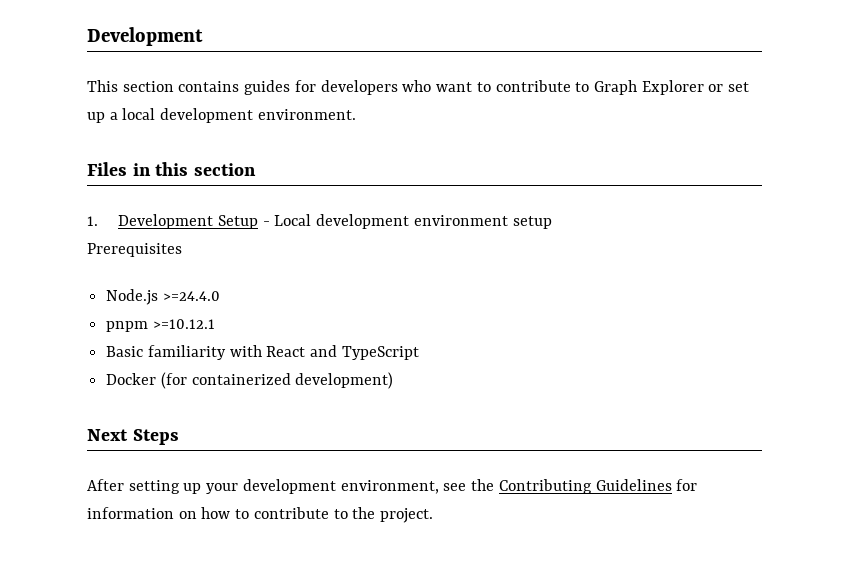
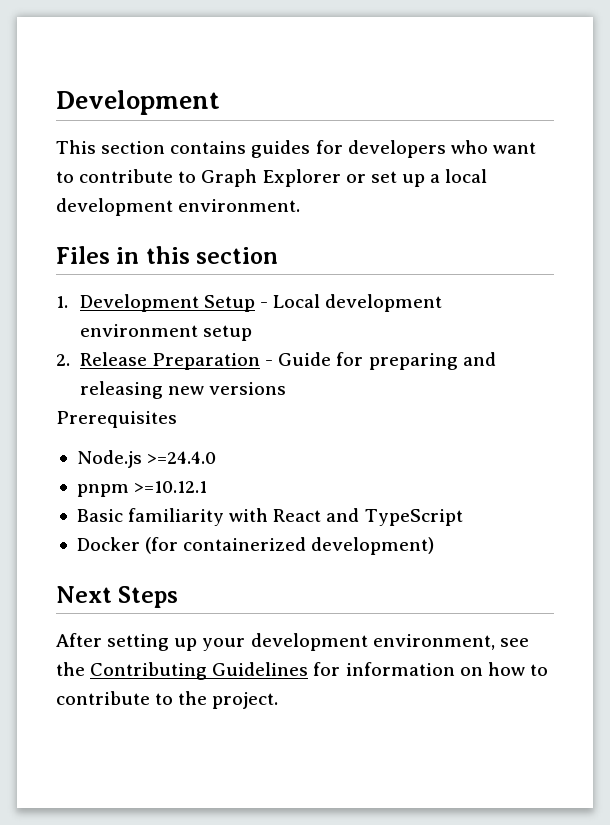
+ 2. Release Preparation - Guide for preparing and releasing new versions

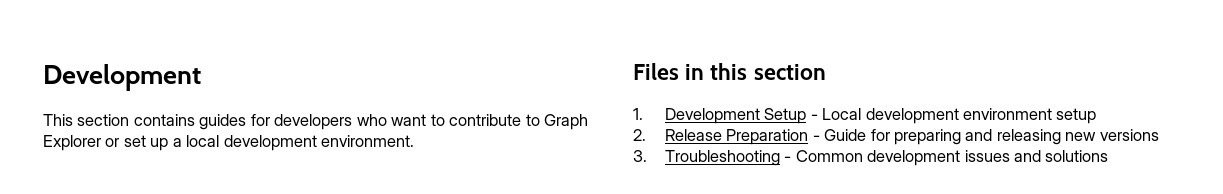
- Prerequisites
- Node.js >=24.4.0
- pnpm >=10.12.1
- Basic familiarity with React and TypeScript
- Docker (for containerized development)
- Next Steps
- After setting up your development environment, see the Contributing Guidelines for information on how to contribute to the project.
+ 3. Troubleshooting - Common development issues and solutions

